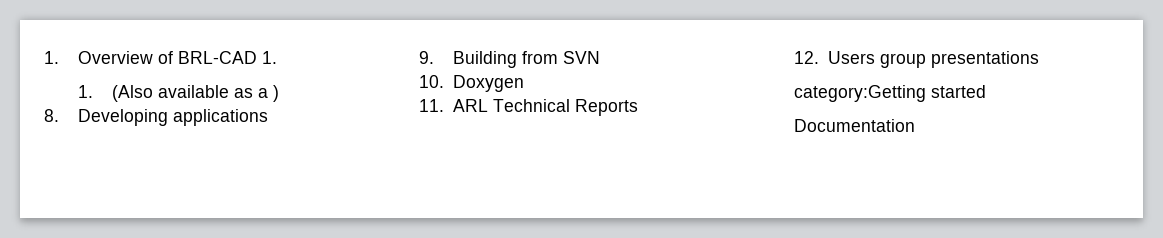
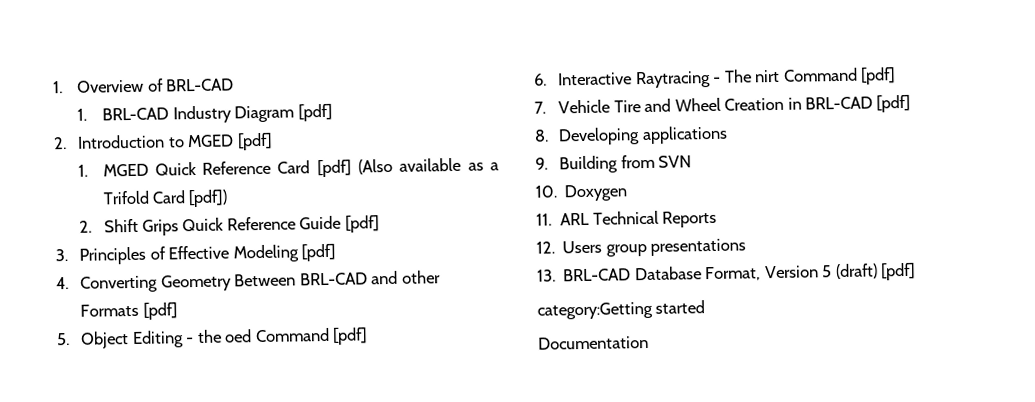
- 1. Overview of BRL-CAD 1.
- 1. (Also available as a )
+ 1. Overview of BRL-CAD
+ 1. BRL-CAD Industry Diagram [pdf]
+ 2. Introduction to MGED [pdf]
+ 1. MGED Quick Reference Card [pdf] (Also available as a Trifold Card [pdf])
+ 2. Shift Grips Quick Reference Guide [pdf]
+ 3. Principles of Effective Modeling [pdf]
+ 4. Converting Geometry Between BRL-CAD and other Formats [pdf]
+ 5. Object Editing - the oed Command [pdf]
+ 6. Interactive Raytracing - The nirt Command [pdf]
+ 7. Vehicle Tire and Wheel Creation in BRL-CAD [pdf]
+ 13. BRL-CAD Database Format, Version 5 (draft) [pdf]

